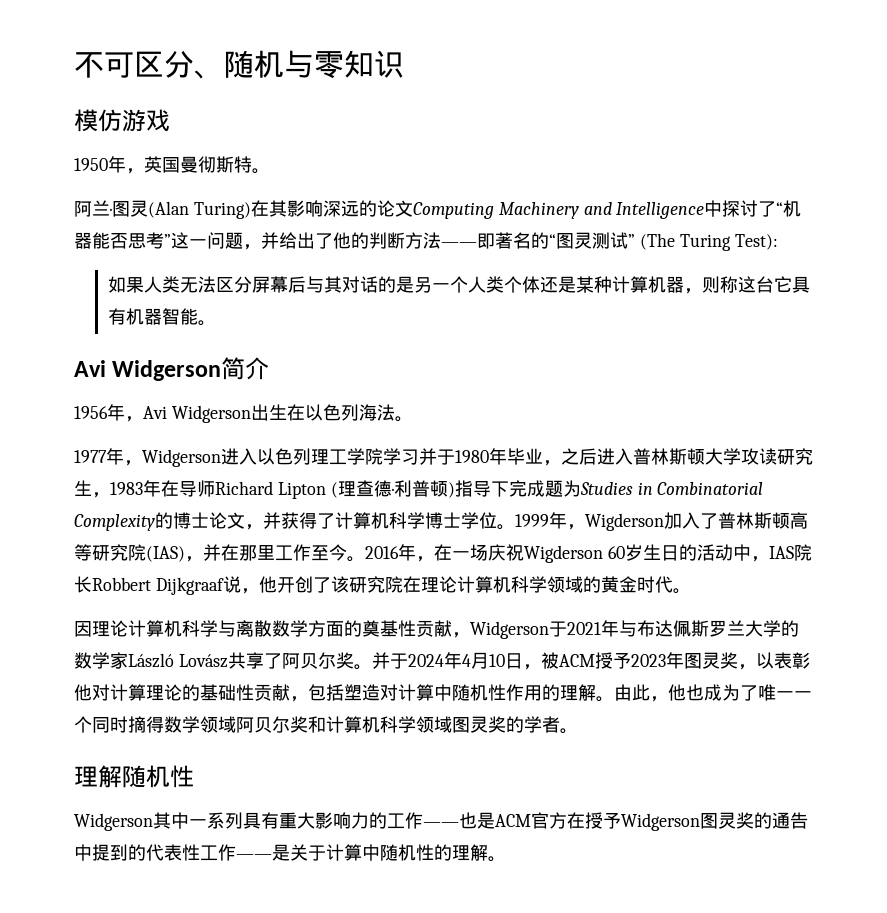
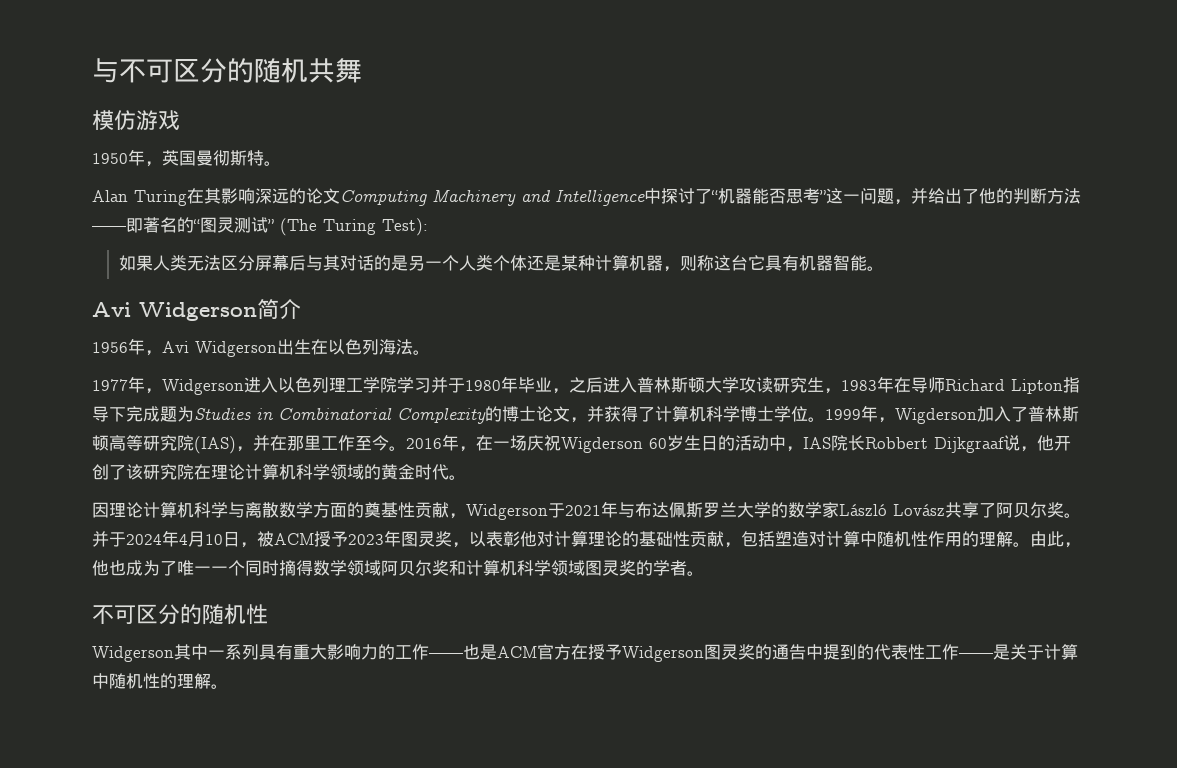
- 不可区分、随机与零知识
+ 与不可区分的随机共舞
- 阿兰·图灵(Alan Turing)在其影响深远的论文Computing Machinery and Intelligence中探讨了“机器能否思考”这一问题，并给出了他的判断方法——即著名的“图灵测试” (The Turing Test):
+ Alan Turing在其影响深远的论文Computing Machinery and Intelligence中探讨了“机器能否思考”这一问题，并给出了他的判断方法——即著名的“图灵测试” (The Turing Test):
- 1977年，Widgerson进入以色列理工学院学习并于1980年毕业，之后进入普林斯顿大学攻读研究生，1983年在导师Richard Lipton (理查德·利普顿)指导下完成题为Studies in Combinatorial Complexity的博士论文，并获得了计算机科学博士学位。
+ 1977年，Widgerson进入以色列理工学院学习并于1980年毕业，之后进入普林斯顿大学攻读研究生，1983年在导师Richard Lipton指导下完成题为Studies in Combinatorial Complexity的博士论文，并获得了计算机科学博士学位。
- 理解随机性
+ 不可区分的随机性

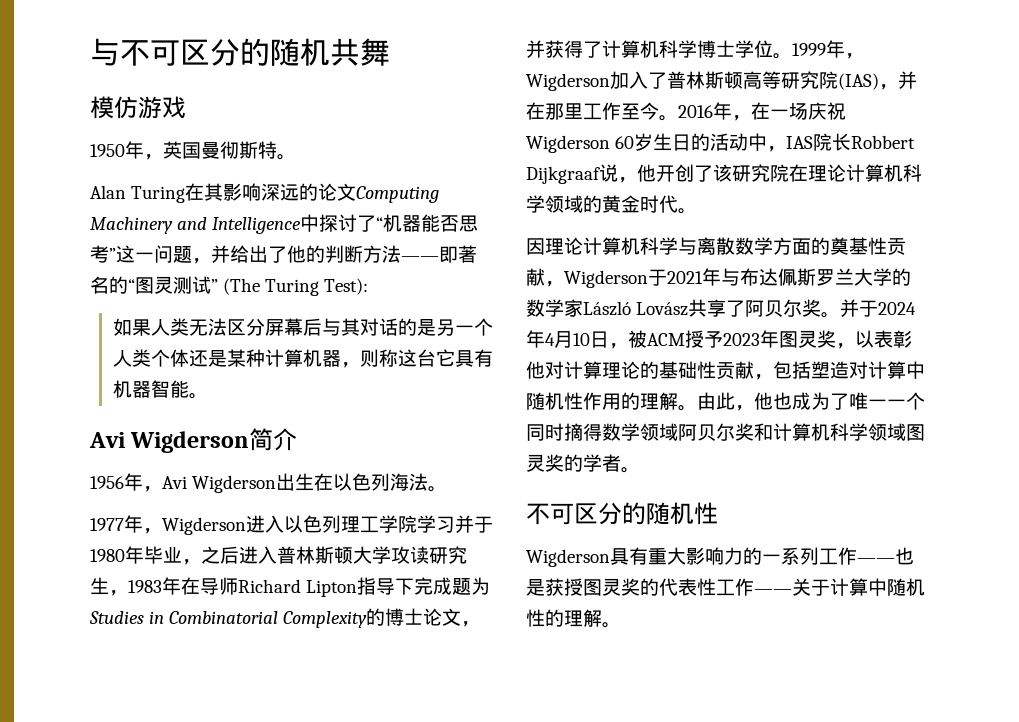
- Avi Widgerson简介
+ Avi Wigderson简介
- 1956年，Avi Widgerson出生在以色列海法。
+ 1956年，Avi Wigderson出生在以色列海法。
- 1977年，Widgerson进入以色列理工学院学习并于1980年毕业，之后进入普林斯顿大学攻读研究生，1983年在导师Richard Lipton指导下完成题为Studies in Combinatorial Complexity的博士论文，并获得了计算机科学博士学位。
+ 1977年，Wigderson进入以色列理工学院学习并于1980年毕业，之后进入普林斯顿大学攻读研究生，1983年在导师Richard Lipton指导下完成题为Studies in Combinatorial Complexity的博士论文，并获得了计算机科学博士学位。
- 因理论计算机科学与离散数学方面的奠基性贡献，Widgerson于2021年与布达佩斯罗兰大学的数学家László Lovász共享了阿贝尔奖。
+ 因理论计算机科学与离散数学方面的奠基性贡献，Wigderson于2021年与布达佩斯罗兰大学的数学家László Lovász共享了阿贝尔奖。
- Widgerson其中一系列具有重大影响力的工作——也是ACM官方在授予Widgerson图灵奖的通告中提到的代表性工作——是关于计算中随机性的理解。
+ Wigderson具有重大影响力的一系列工作——也是获授图灵奖的代表性工作——关于计算中随机性的理解。

